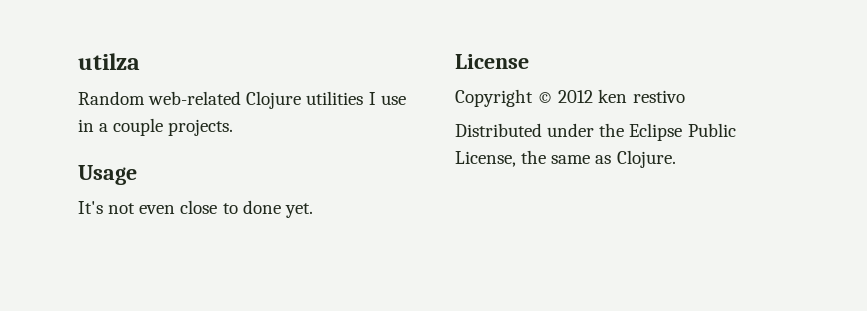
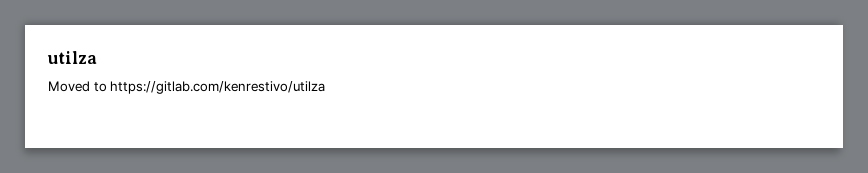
- Random web-related Clojure utilities I use in a couple projects.
- Usage
- It's not even close to done yet.
- License
- Copyright © 2012 ken restivo
- Distributed under the Eclipse Public License, the same as Clojure.
+ Moved to https://gitlab.com/kenrestivo/utilza

